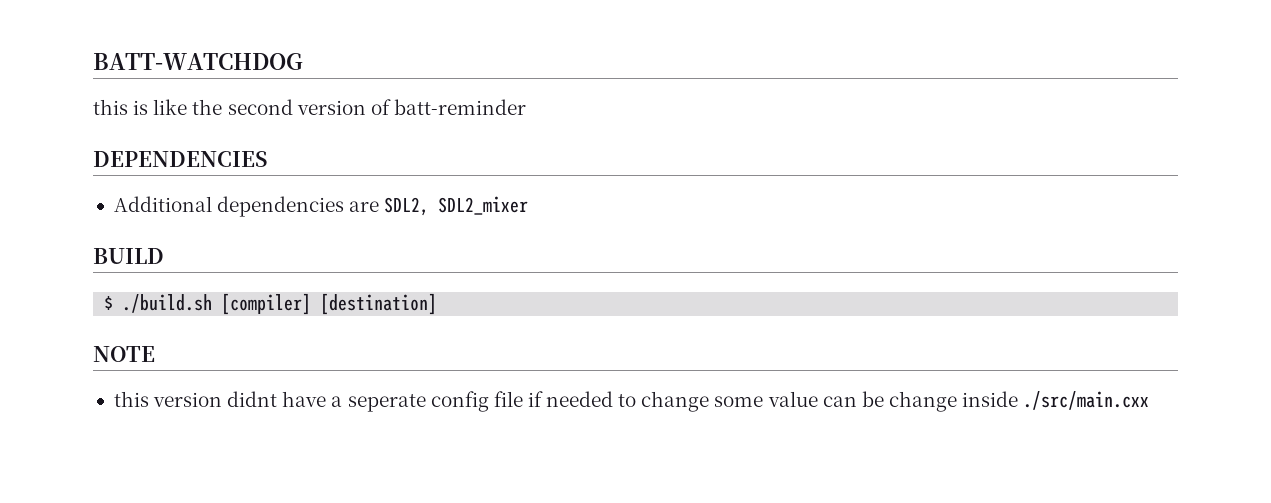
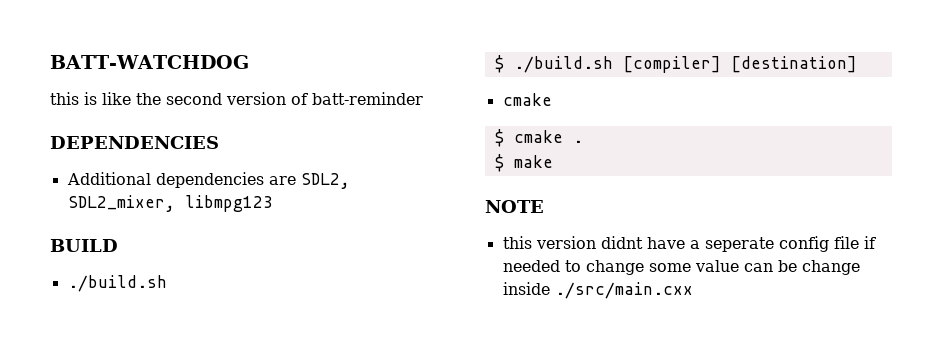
- Additional dependencies are SDL2, SDL2_mixer
+ Additional dependencies are SDL2, SDL2_mixer, libmpg123
  BUILD
+ ./build.sh
  $ ./build.sh [compiler] [destination]
+ cmake
+ $ cmake .
+ $ make

